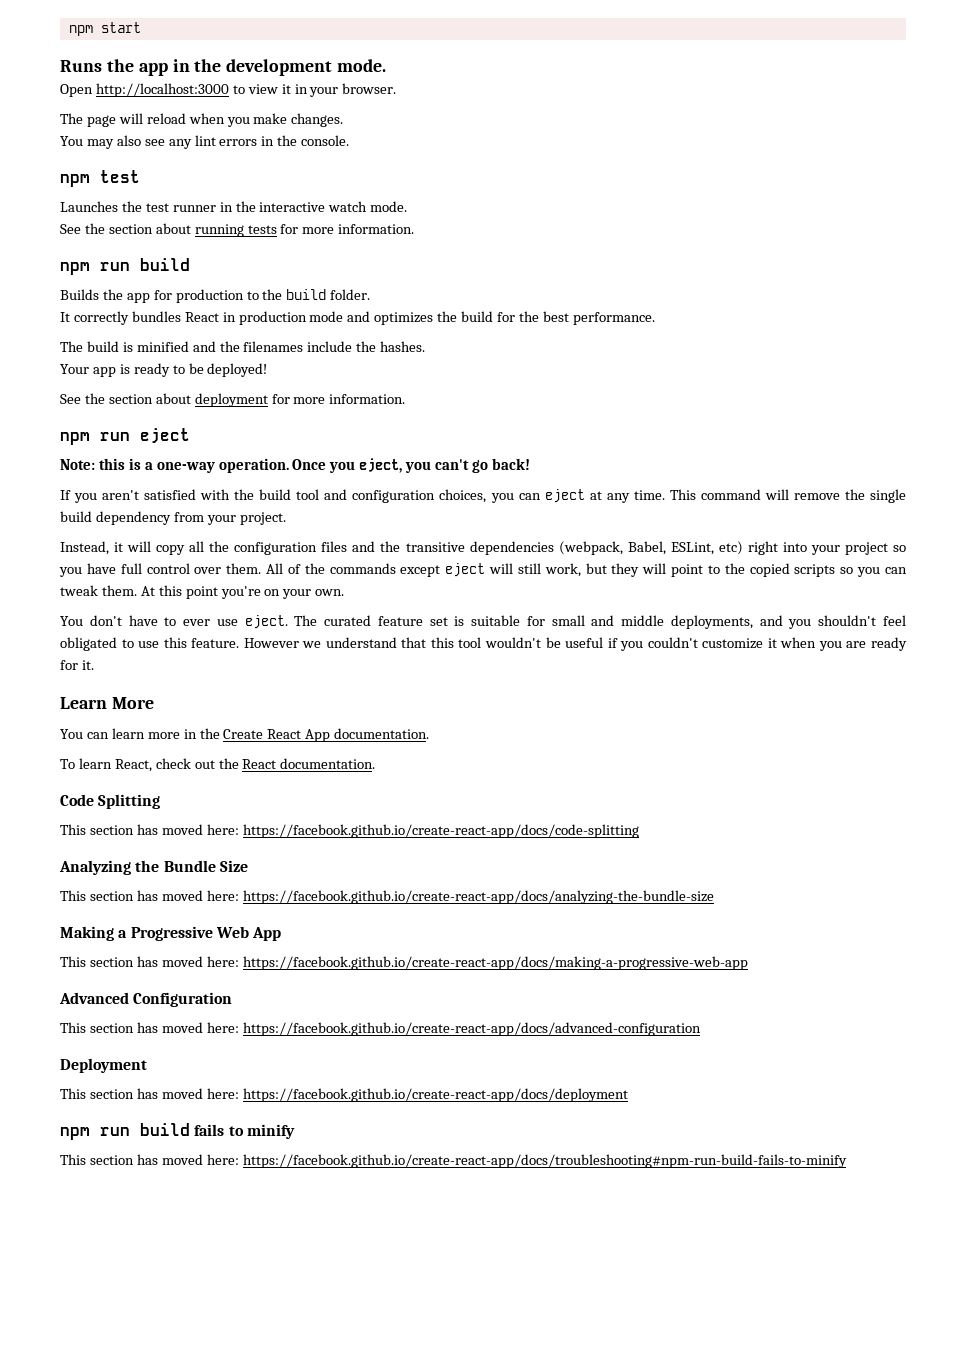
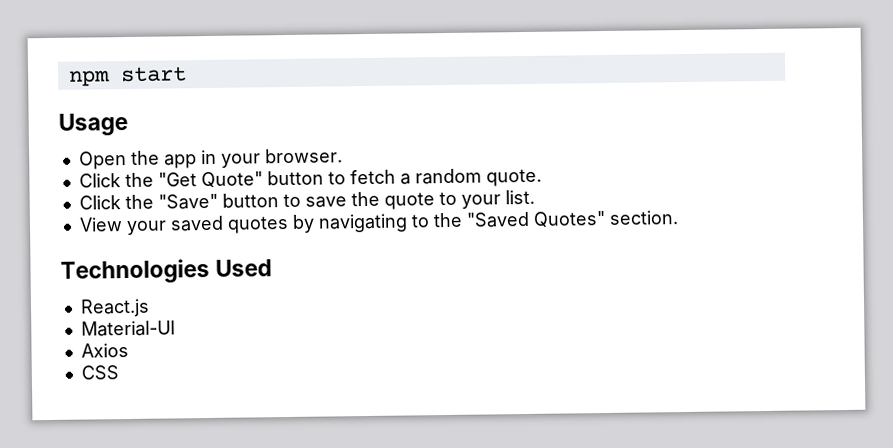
- Runs the app in the development mode.
- Open http://localhost:3000 to view it in your browser.
- The page will reload when you make changes.
- You may also see any lint errors in the console.
- npm test
- Launches the test runner in the interactive watch mode.
- See the section about running tests for more information.
- npm run build
- Builds the app for production to the build folder.
- It correctly bundles React in production mode and optimizes the build for the best performance.
- The build is minified and the filenames include the hashes.
- Your app is ready to be deployed!
- See the section about deployment for more information.
- npm run eject
- Note: this is a one-way operation. Once you eject, you can't go back!
- If you aren't satisfied with the build tool and configuration choices, you can eject at any time. This command will remove the single build dependency from your project.
- Instead, it will copy all the configuration files and the transitive dependencies (webpack, Babel, ESLint, etc) right into your project so you have full control over them. All of the commands except eject will still work, but they will point to the copied scripts so you can tweak them. At this point you're on your own.
- You don't have to ever use eject. The curated feature set is suitable for small and middle deployments, and you shouldn't feel obligated to use this feature. However we understand that this tool wouldn't be useful if you couldn't customize it when you are ready for it.
- Learn More
- You can learn more in the Create React App documentation.
- To learn React, check out the React documentation.
- Code Splitting
- This section has moved here: https://facebook.github.io/create-react-app/docs/code-splitting
- Analyzing the Bundle Size
- This section has moved here: https://facebook.github.io/create-react-app/docs/analyzing-the-bundle-size
- Making a Progressive Web App
- This section has moved here: https://facebook.github.io/create-react-app/docs/making-a-progressive-web-app
- Advanced Configuration
- This section has moved here: https://facebook.github.io/create-react-app/docs/advanced-configuration
- Deployment
- This section has moved here: https://facebook.github.io/create-react-app/docs/deployment
- npm run build fails to minify
- This section has moved here: https://facebook.github.io/create-react-app/docs/troubleshooting#npm-run-build-fails-to-minify
+ Usage
+ Open the app in your browser.
+ Click the "Get Quote" button to fetch a random quote.
+ Click the "Save" button to save the quote to your list.
+ View your saved quotes by navigating to the "Saved Quotes" section.
+ Technologies Used
+ React.js
+ Material-UI
+ Axios
+ CSS

